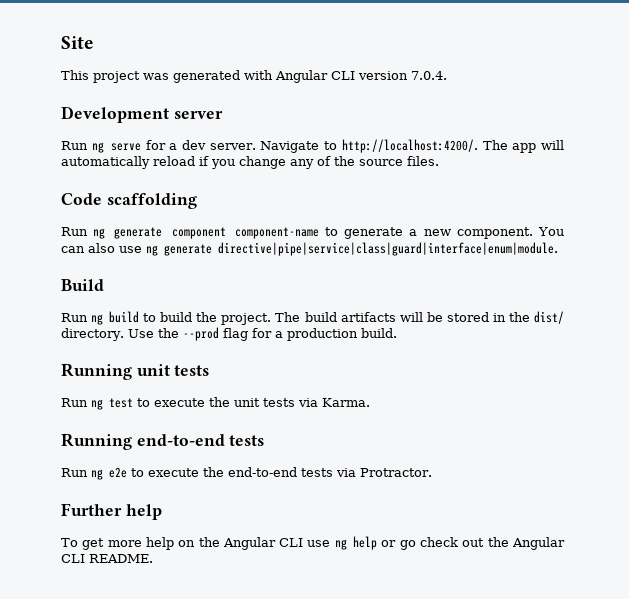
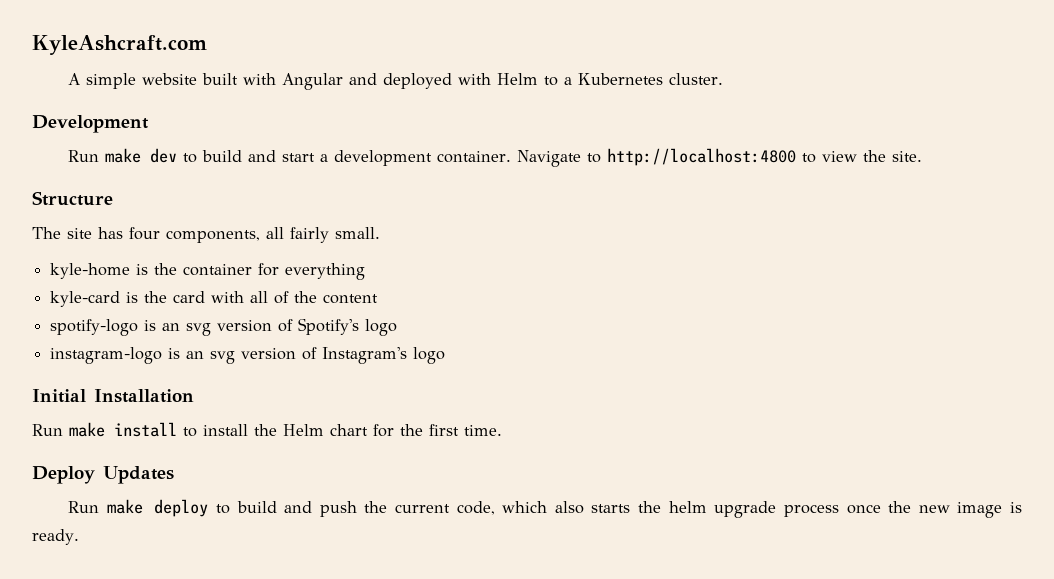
- Site
- This project was generated with Angular CLI version 7.0.4.
+ KyleAshcraft.com
+ A simple website built with Angular and deployed with Helm to a Kubernetes cluster.
- Development server
- Run ng serve for a dev server. Navigate to http://localhost:4200/. The app will automatically reload if you change any of the source files.
- Code scaffolding
- Run ng generate component component-name to generate a new component. You can also use ng generate directive|pipe|service|class|guard|interface|enum|module.
- Build
- Run ng build to build the project. The build artifacts will be stored in the dist/ directory. Use the --prod flag for a production build.
- Running unit tests
- Run ng test to execute the unit tests via Karma.
- Running end-to-end tests
- Run ng e2e to execute the end-to-end tests via Protractor.
- Further help
- To get more help on the Angular CLI use ng help or go check out the Angular CLI README.
+ Development
+ Run make dev to build and start a development container. Navigate to http://localhost:4800 to view the site.
+ Structure
+ The site has four components, all fairly small.
+ kyle-home is the container for everything
+ kyle-card is the card with all of the content
+ spotify-logo is an svg version of Spotify's logo
+ instagram-logo is an svg version of Instagram's logo
+ Initial Installation
+ Run make install to install the Helm chart for the first time.
+ Deploy Updates
+ Run make deploy to build and push the current code, which also starts the helm upgrade process once the new image is ready.

